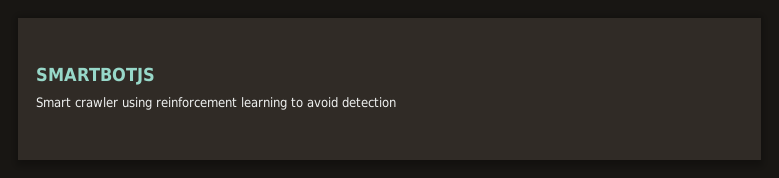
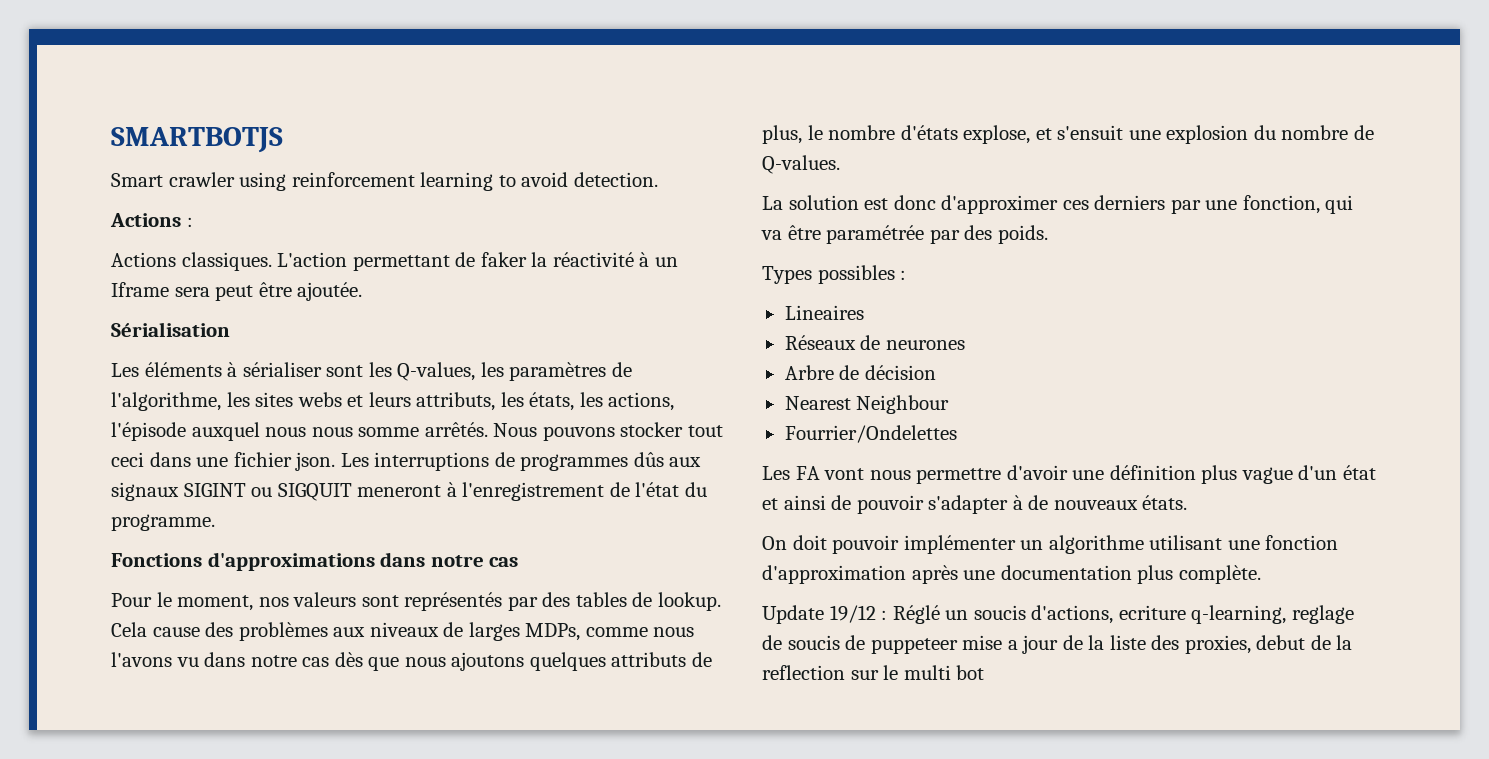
- Smart crawler using reinforcement learning to avoid detection
+ Smart crawler using reinforcement learning to avoid detection.
+ Actions :
+ Actions classiques. L'action permettant de faker la réactivité à un Iframe sera peut être ajoutée.
+ Sérialisation
+ Les éléments à sérialiser sont les Q-values, les paramètres de l'algorithme, les sites webs et leurs attributs, les états, les actions, l'épisode auxquel nous nous somme arrêtés. Nous pouvons stocker tout ceci dans une fichier json. Les interruptions de programmes dûs aux signaux SIGINT ou SIGQUIT meneront à l'enregistrement de l'état du programme.
+ Fonctions d'approximations dans notre cas
+ Pour le moment, nos valeurs sont représentés par des tables de lookup. Cela cause des problèmes aux niveaux de larges MDPs, comme nous l'avons vu dans notre cas dès que nous ajoutons quelques attributs de plus, le nombre d'états explose, et s'ensuit une explosion du nombre de Q-values.
+ La solution est donc d'approximer ces derniers par une fonction, qui va être paramétrée par des poids.
+ Types possibles :
+ Lineaires
+ Réseaux de neurones
+ Arbre de décision
+ Nearest Neighbour
+ Fourrier/Ondelettes
+ Les FA vont nous permettre d'avoir une définition plus vague d'un état et ainsi de pouvoir s'adapter à de nouveaux états.
+ On doit pouvoir implémenter un algorithme utilisant une fonction d'approximation après une documentation plus complète.
+ Update 19/12 : Réglé un soucis d'actions, ecriture q-learning, reglage de soucis de puppeteer mise a jour de la liste des proxies, debut de la reflection sur le multi bot

